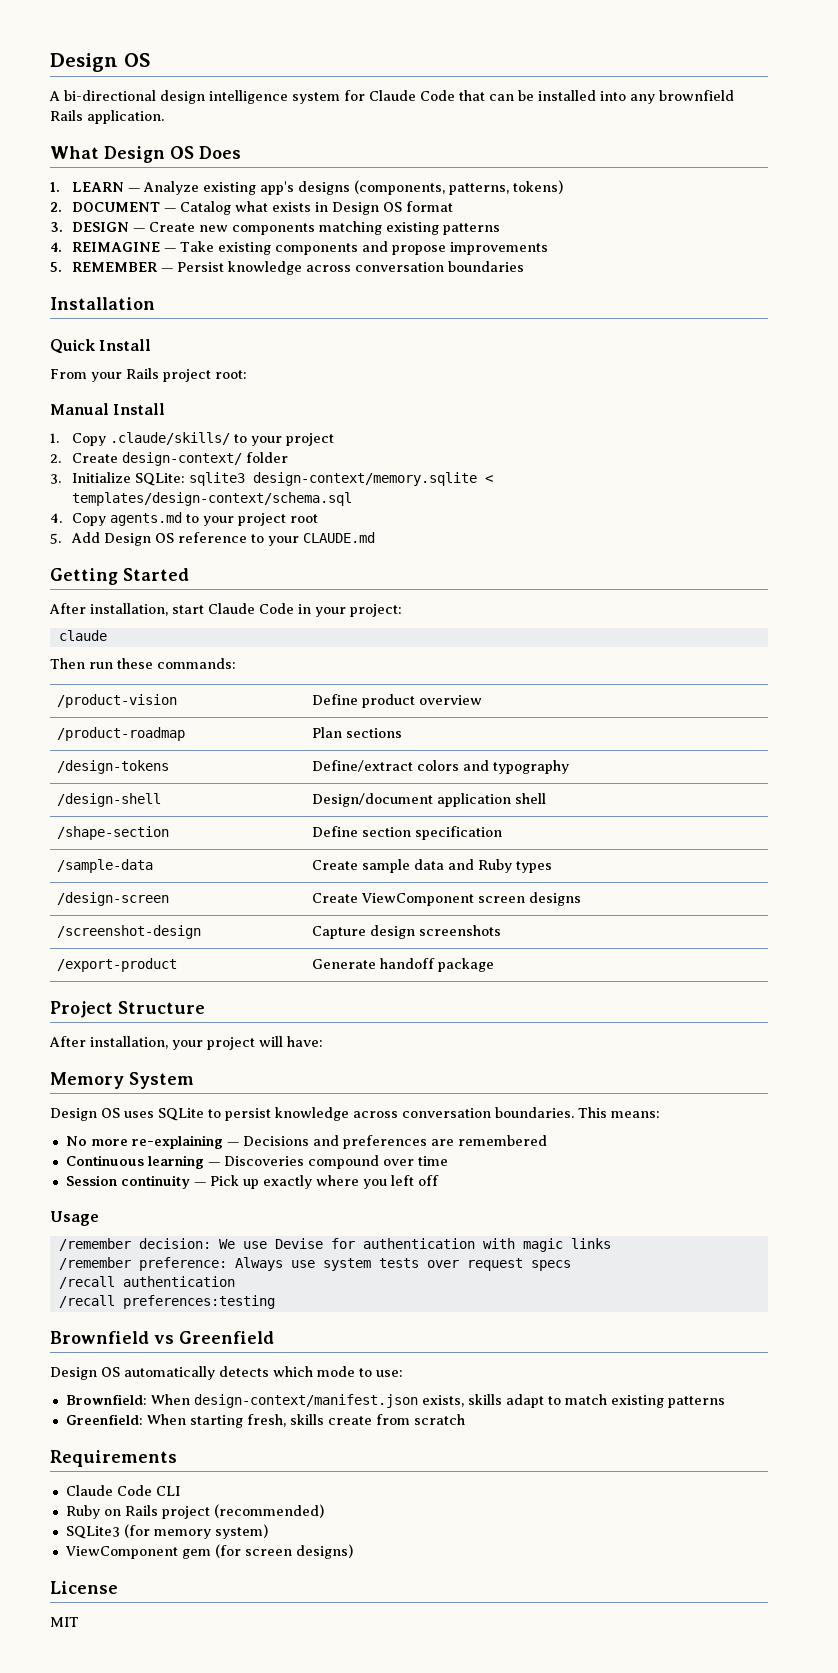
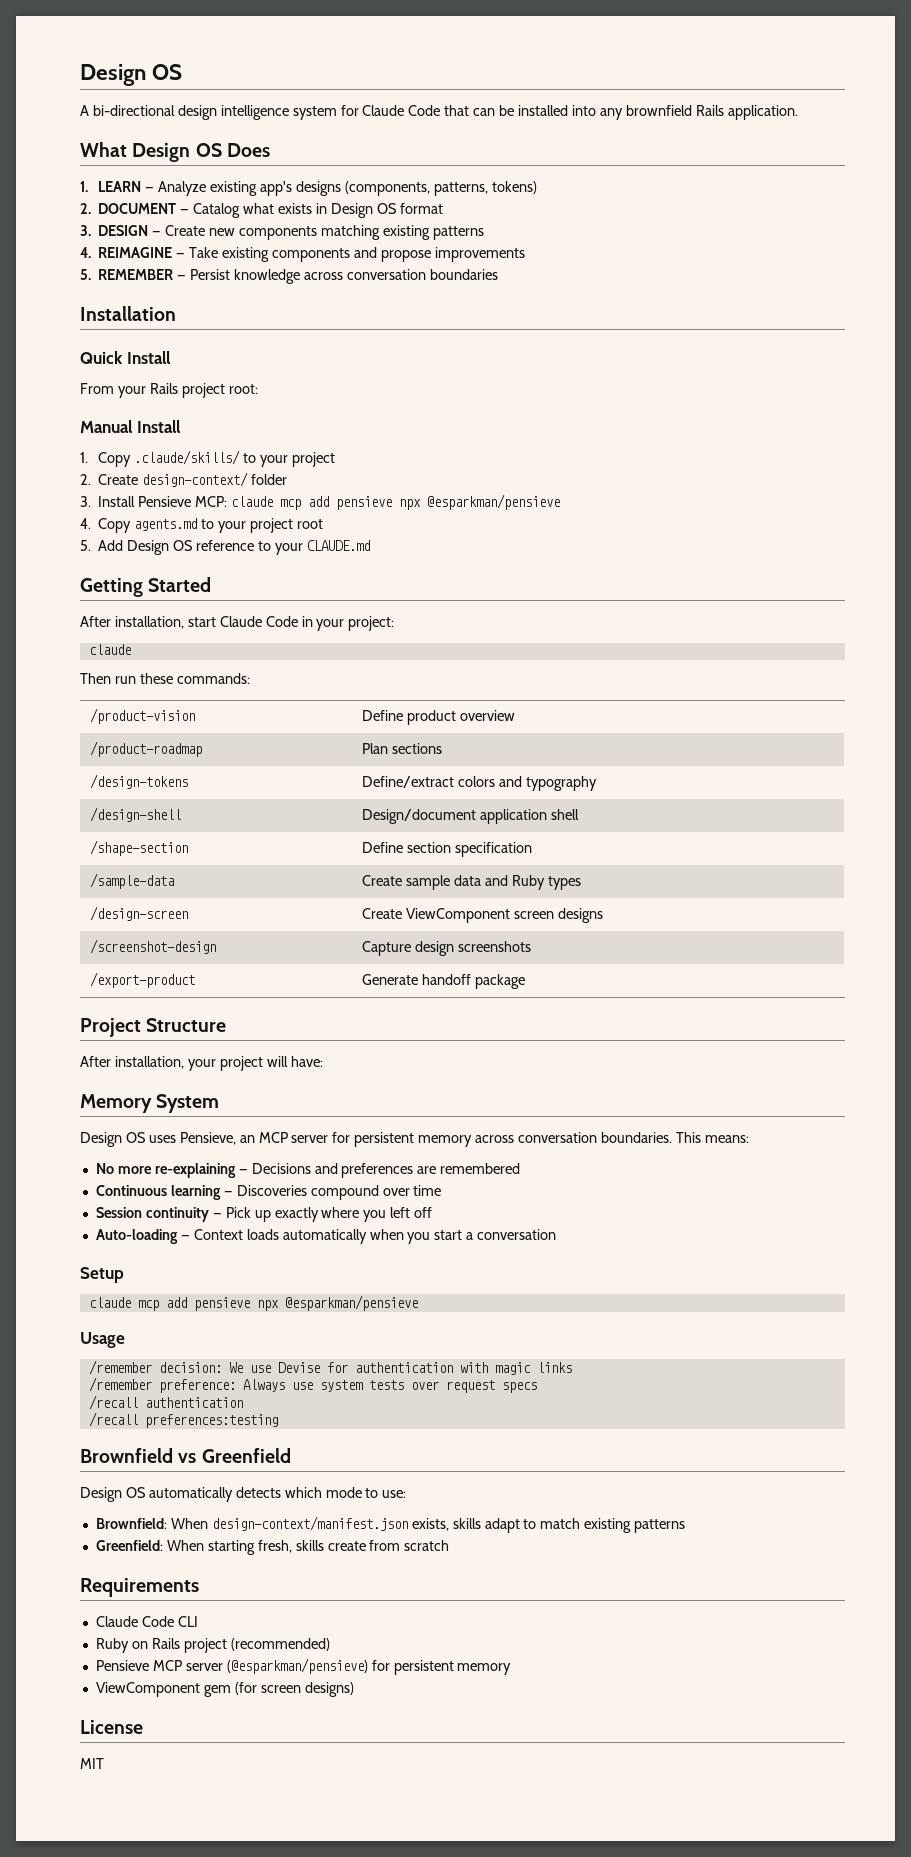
- 3. Initialize SQLite: sqlite3 design-context/memory.sqlite < templates/design-context/schema.sql
+ 3. Install Pensieve MCP: claude mcp add pensieve npx @esparkman/pensieve
- Design OS uses SQLite to persist knowledge across conversation boundaries.
+ Design OS uses Pensieve, an MCP server for persistent memory across conversation boundaries.
+ Auto-loading — Context loads automatically when you start a conversation
+ Setup
+ claude mcp add pensieve npx @esparkman/pensieve
- SQLite3 (for memory system)
+ Pensieve MCP server (@esparkman/pensieve) for persistent memory

